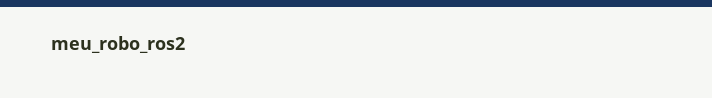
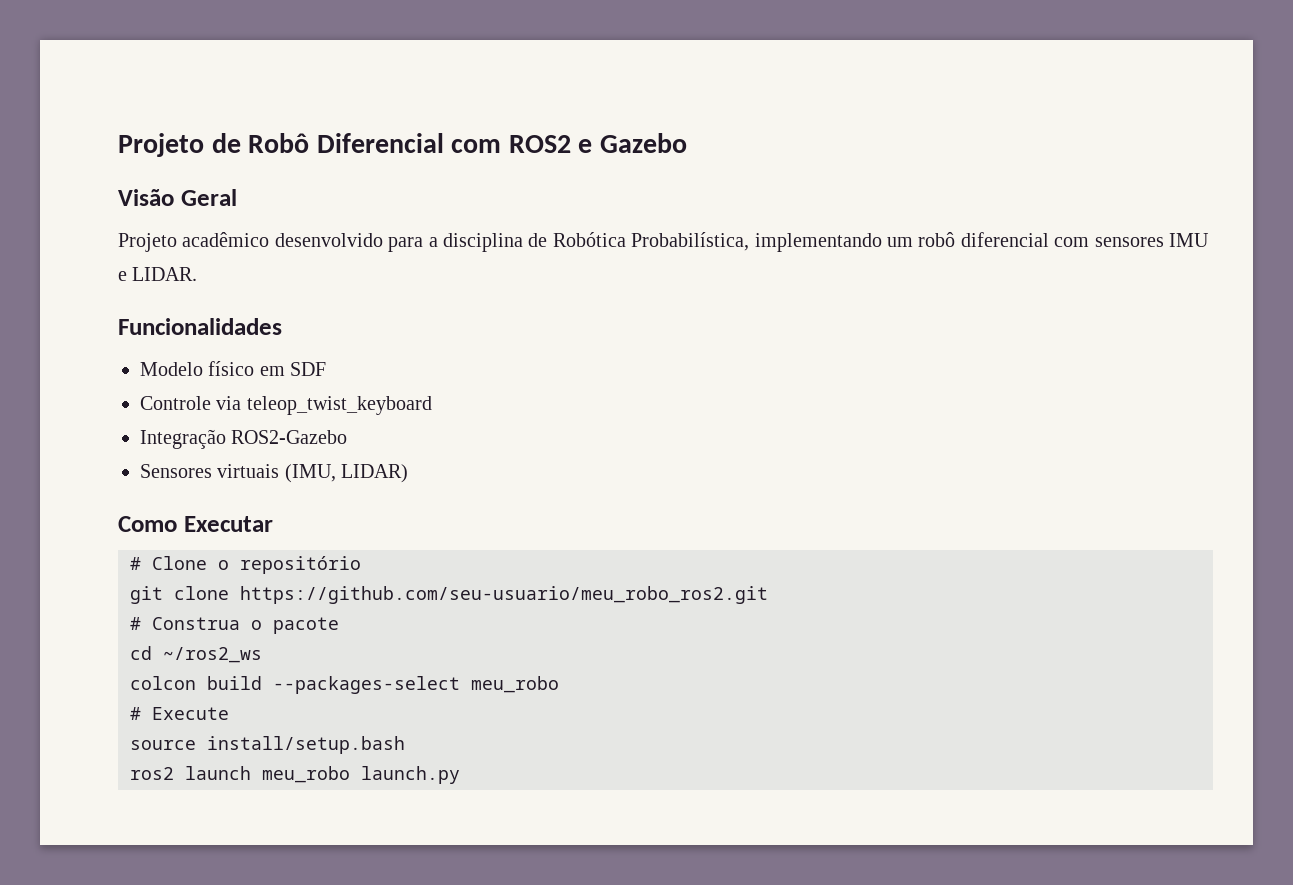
- meu_robo_ros2
+ Projeto de Robô Diferencial com ROS2 e Gazebo
+ Visão Geral
+ Projeto acadêmico desenvolvido para a disciplina de Robótica Probabilística, implementando um robô diferencial com sensores IMU e LIDAR.
+ Funcionalidades
+ Modelo físico em SDF
+ Controle via teleop_twist_keyboard
+ Integração ROS2-Gazebo
+ Sensores virtuais (IMU, LIDAR)
+ Como Executar
+ # Clone o repositório
+ git clone https://github.com/seu-usuario/meu_robo_ros2.git
+ # Construa o pacote
+ cd ~/ros2_ws
+ colcon build --packages-select meu_robo
+ # Execute
+ source install/setup.bash
+ ros2 launch meu_robo launch.py

